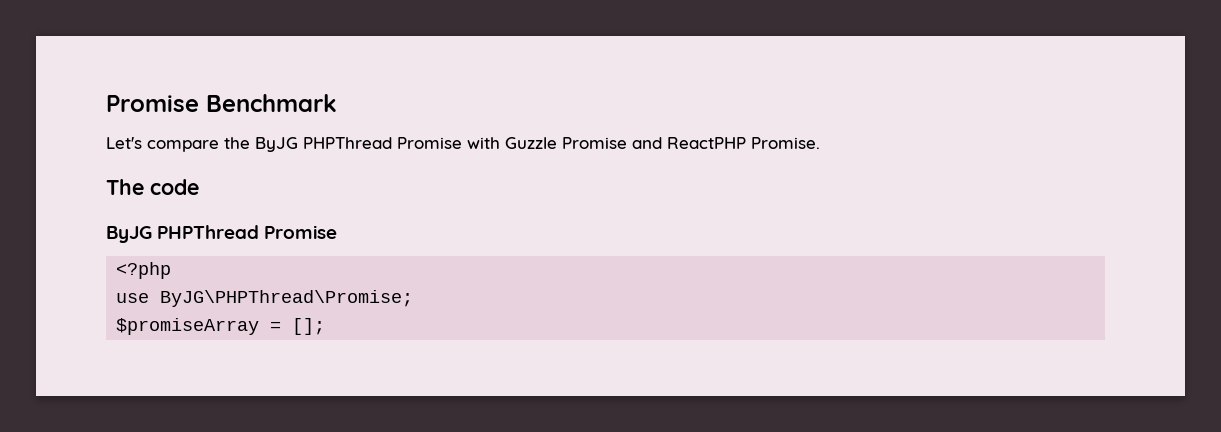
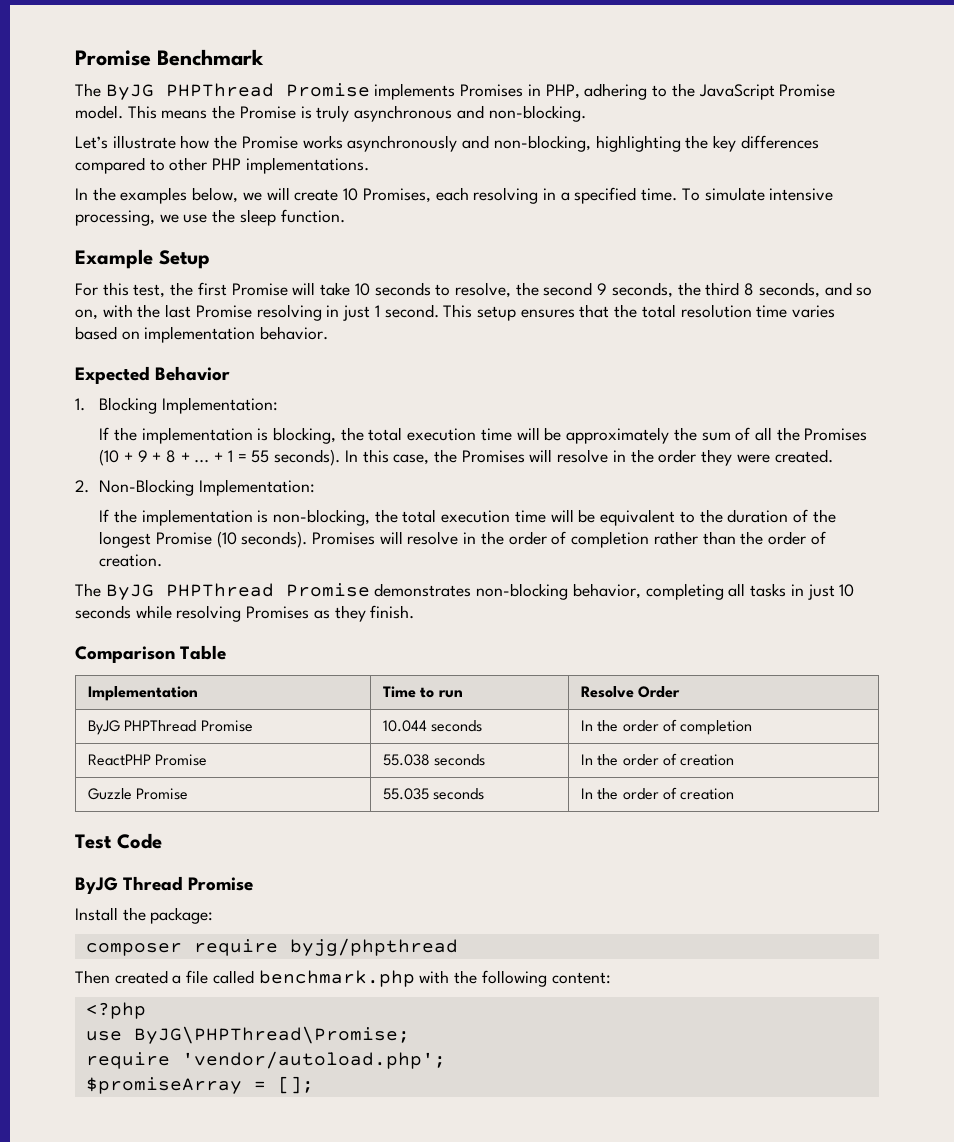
- Let's compare the ByJG PHPThread Promise with Guzzle Promise and ReactPHP Promise.
- The code
- ByJG PHPThread Promise
+ The ByJG PHPThread Promise implements Promises in PHP, adhering to the JavaScript Promise model. This means the Promise is truly asynchronous and non-blocking.
+ Let’s illustrate how the Promise works asynchronously and non-blocking, highlighting the key differences compared to other PHP implementations.
+ In the examples below, we will create 10 Promises, each resolving in a specified time. To simulate intensive processing, we use the sleep function.
+ Example Setup
+ For this test, the first Promise will take 10 seconds to resolve, the second 9 seconds, the third 8 seconds, and so on, with the last Promise resolving in just 1 second. This setup ensures that the total resolution time varies based on implementation behavior.
+ Expected Behavior
+ 1. Blocking Implementation:
+ If the implementation is blocking, the total execution time will be approximately the sum of all the Promises (10 + 9 + 8 + ... + 1 = 55 seconds). In this case, the Promises will resolve in the order they were created.
+ 2. Non-Blocking Implementation:
+ If the implementation is non-blocking, the total execution time will be equivalent to the duration of the longest Promise (10 seconds). Promises will resolve in the order of completion rather than the order of creation.
+ The ByJG PHPThread Promise demonstrates non-blocking behavior, completing all tasks in just 10 seconds while resolving Promises as they finish.
+ Comparison Table
+ Implementation | Time to run | Resolve Order
+ ByJG PHPThread Promise | 10.044 seconds | In the order of completion
+ ReactPHP Promise | 55.038 seconds | In the order of creation
+ Guzzle Promise | 55.035 seconds | In the order of creation
+ Test Code
+ ByJG Thread Promise
+ Install the package:
+ composer require byjg/phpthread
+ Then created a file called benchmark.php with the following content:
+ require 'vendor/autoload.php';

